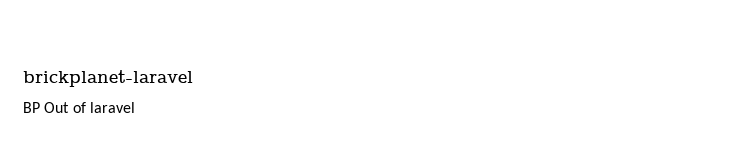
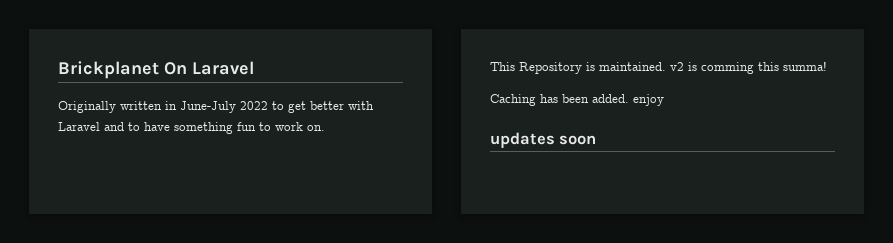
- brickplanet-laravel
- BP Out of laravel
+ Brickplanet On Laravel
+ Originally written in June-July 2022 to get better with Laravel and to have something fun to work on.
+ This Repository is maintained. v2 is comming this summa!
+ Caching has been added. enjoy
+ updates soon

